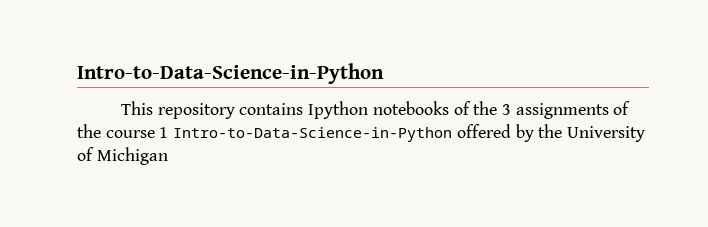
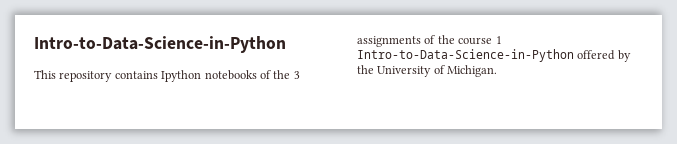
- This repository contains Ipython notebooks of the 3 assignments of the course 1 Intro-to-Data-Science-in-Python offered by the University of Michigan
+ This repository contains Ipython notebooks of the 3 assignments of the course 1 Intro-to-Data-Science-in-Python offered by the University of Michigan.

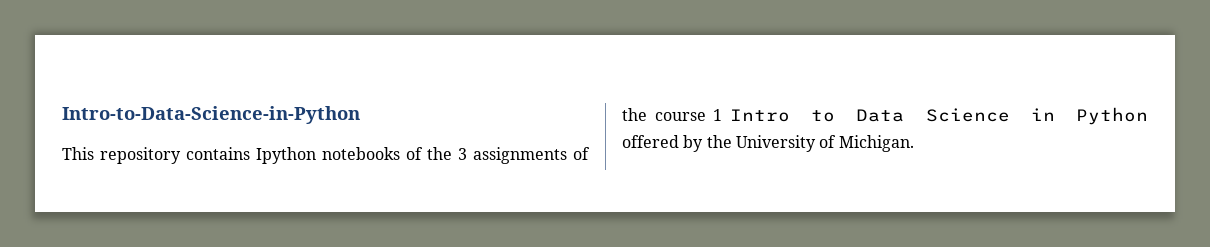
- This repository contains Ipython notebooks of the 3 assignments of the course 1 Intro-to-Data-Science-in-Python offered by the University of Michigan.
+ This repository contains Ipython notebooks of the 3 assignments of the course 1 Intro to Data Science in Python offered by the University of Michigan.

